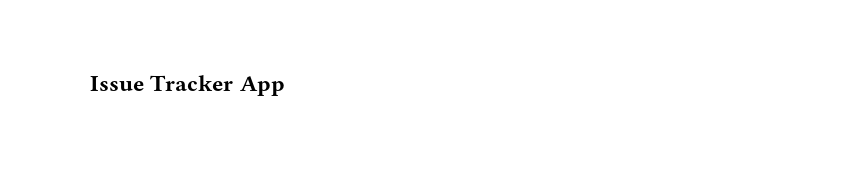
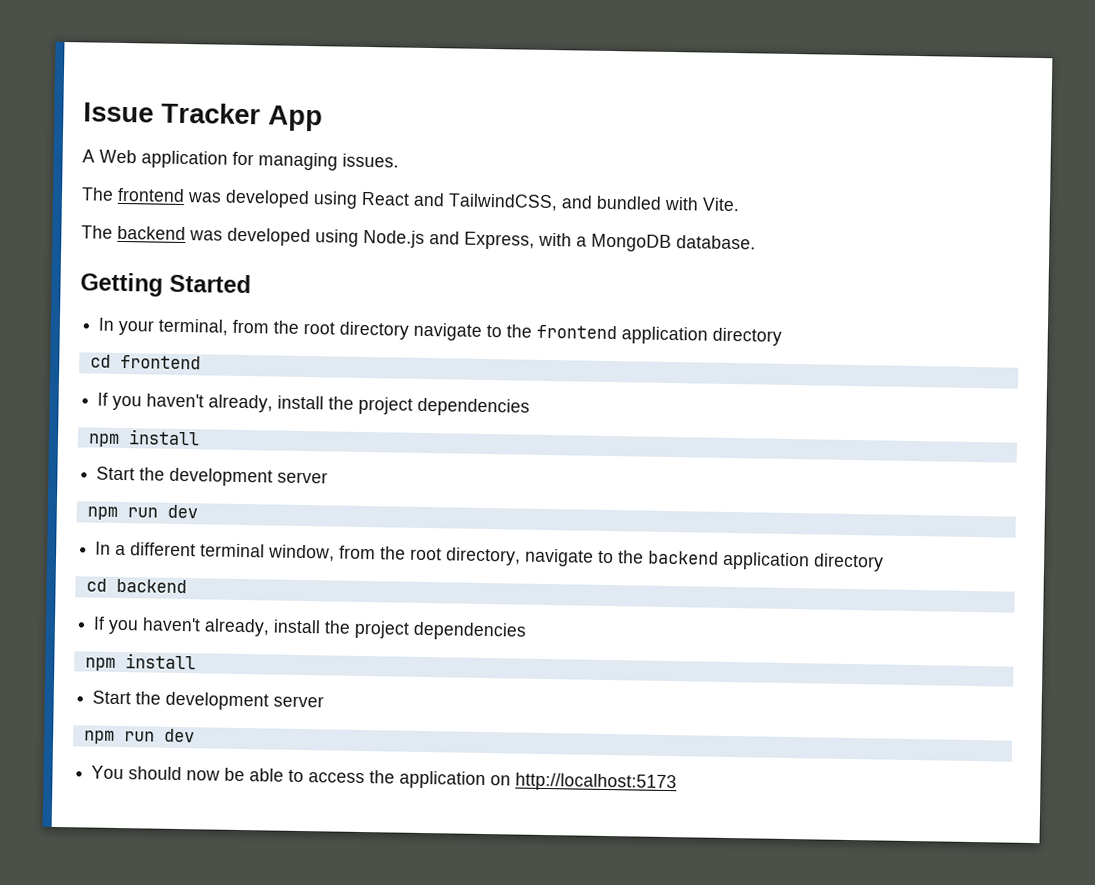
+ A Web application for managing issues.
+ The frontend was developed using React and TailwindCSS, and bundled with Vite.
+ The backend was developed using Node.js and Express, with a MongoDB database.
+ Getting Started
+ In your terminal, from the root directory navigate to the frontend application directory
+ cd frontend
+ If you haven't already, install the project dependencies
+ npm install
+ Start the development server
+ npm run dev
+ In a different terminal window, from the root directory, navigate to the backend application directory
+ cd backend
+ If you haven't already, install the project dependencies
+ npm install
+ Start the development server
+ npm run dev
+ You should now be able to access the application on http://localhost:5173

